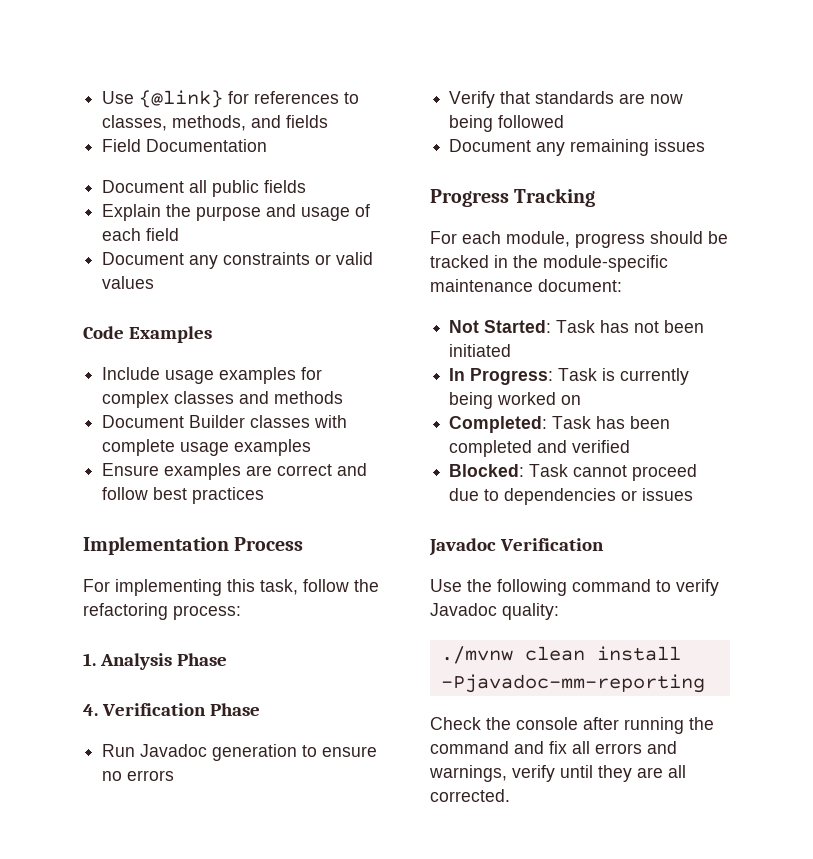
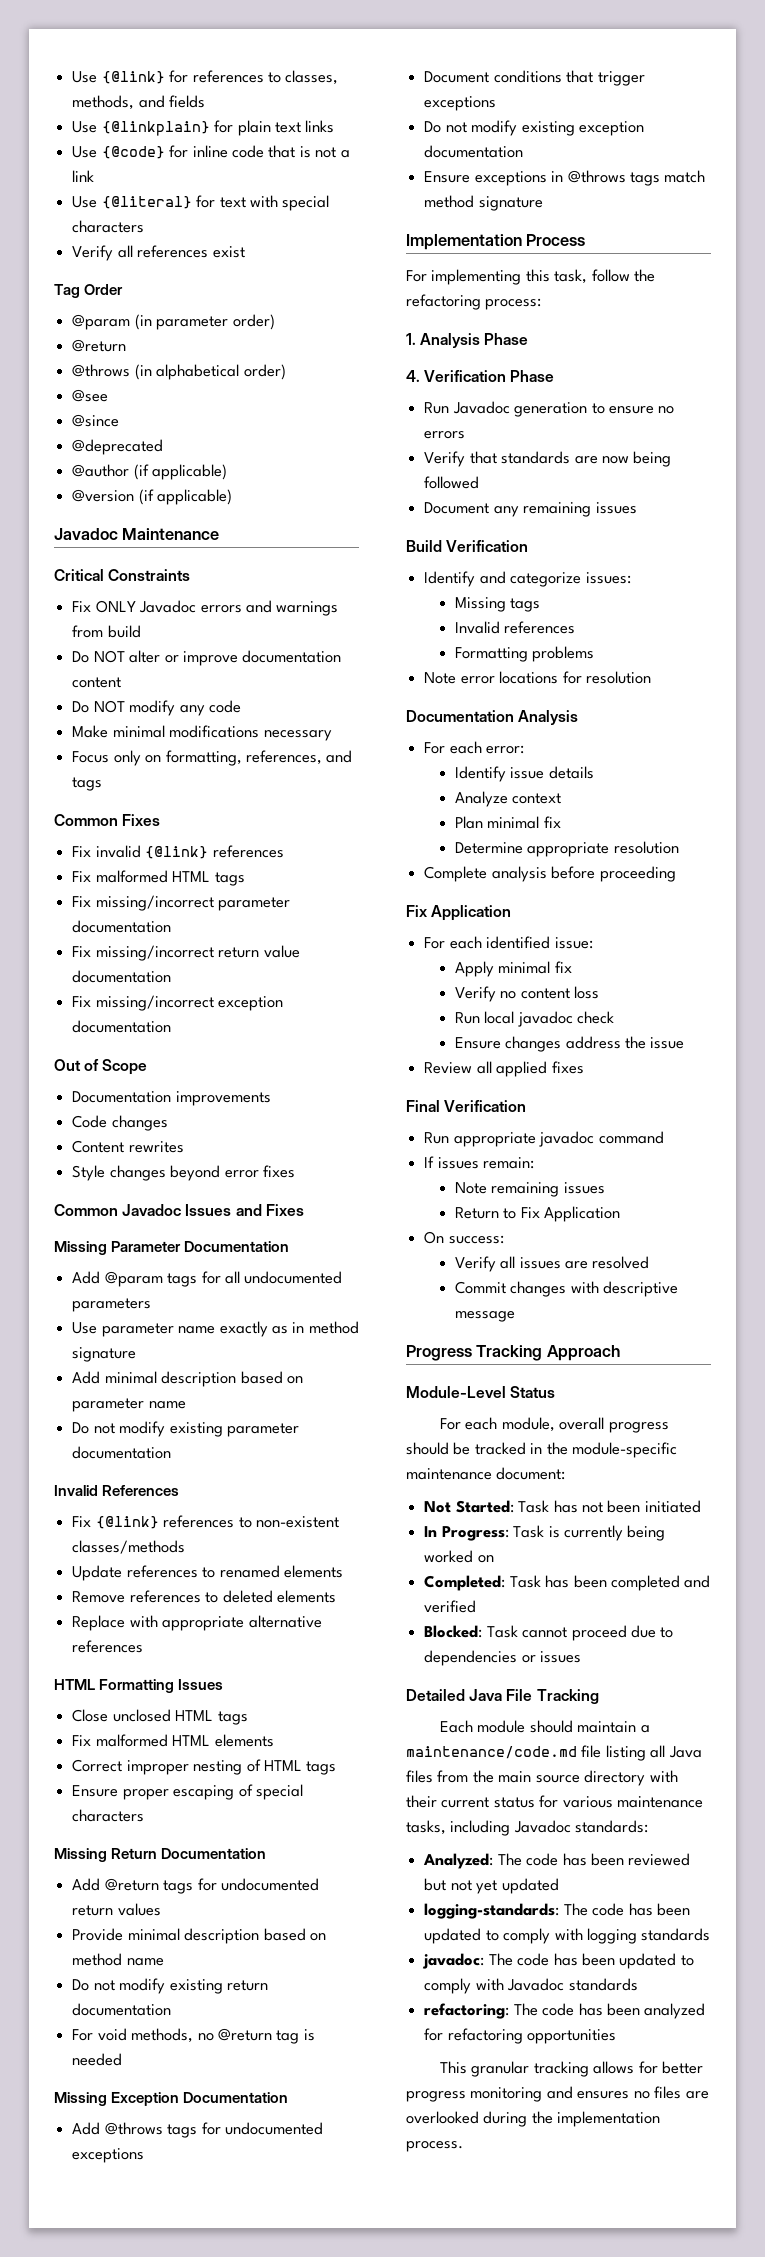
- Field Documentation
- Document all public fields
- Explain the purpose and usage of each field
- Document any constraints or valid values
- Code Examples
- Include usage examples for complex classes and methods
- Document Builder classes with complete usage examples
- Ensure examples are correct and follow best practices
+ Use {@linkplain} for plain text links
+ Use {@code} for inline code that is not a link
+ Use {@literal} for text with special characters
+ Verify all references exist
+ Tag Order
+ @param (in parameter order)
+ @return
+ @throws (in alphabetical order)
+ @see
+ @since
+ @deprecated
+ @author (if applicable)
+ @version (if applicable)
+ Javadoc Maintenance
+ Critical Constraints
+ Fix ONLY Javadoc errors and warnings from build
+ Do NOT alter or improve documentation content
+ Do NOT modify any code
+ Make minimal modifications necessary
+ Focus only on formatting, references, and tags
+ Common Fixes
+ Fix invalid {@link} references
+ Fix malformed HTML tags
+ Fix missing/incorrect parameter documentation
+ Fix missing/incorrect return value documentation
+ Fix missing/incorrect exception documentation
+ Out of Scope
+ Documentation improvements
+ Code changes
+ Content rewrites
+ Style changes beyond error fixes
+ Common Javadoc Issues and Fixes
+ Missing Parameter Documentation
+ Add @param tags for all undocumented parameters
+ Use parameter name exactly as in method signature
+ Add minimal description based on parameter name
+ Do not modify existing parameter documentation
+ Invalid References
+ Fix {@link} references to non-existent classes/methods
+ Update references to renamed elements
+ Remove references to deleted elements
+ Replace with appropriate alternative references
+ HTML Formatting Issues
+ Close unclosed HTML tags
+ Fix malformed HTML elements
+ Correct improper nesting of HTML tags
+ Ensure proper escaping of special characters
+ Missing Return Documentation
+ Add @return tags for undocumented return values
+ Provide minimal description based on method name
+ Do not modify existing return documentation
+ For void methods, no @return tag is needed
+ Missing Exception Documentation
+ Add @throws tags for undocumented exceptions
+ Document conditions that trigger exceptions
+ Do not modify existing exception documentation
+ Ensure exceptions in @throws tags match method signature
+ Build Verification
+ Identify and categorize issues:
+ Missing tags
+ Invalid references
+ Formatting problems
+ Note error locations for resolution
+ Documentation Analysis
+ For each error:
+ Identify issue details
+ Analyze context
+ Plan minimal fix
+ Determine appropriate resolution
+ Complete analysis before proceeding
+ Fix Application
+ For each identified issue:
+ Apply minimal fix
+ Verify no content loss
+ Run local javadoc check
+ Ensure changes address the issue
+ Review all applied fixes
+ Final Verification
+ Run appropriate javadoc command
+ If issues remain:
+ Note remaining issues
+ Return to Fix Application
+ On success:
+ Verify all issues are resolved
+ Commit changes with descriptive message
- Progress Tracking
+ Progress Tracking Approach
+ Module-Level Status
- For each module, progress should be tracked in the module-specific maintenance document:
+ For each module, overall progress should be tracked in the module-specific maintenance document:
- Javadoc Verification
- Use the following command to verify Javadoc quality:
- ./mvnw clean install -Pjavadoc-mm-reporting
- Check the console after running the command and fix all errors and warnings, verify until they are all corrected.
+ Detailed Java File Tracking
+ Each module should maintain a maintenance/code.md file listing all Java files from the main source directory with their current status for various maintenance tasks, including Javadoc standards:
+ Analyzed: The code has been reviewed but not yet updated
+ logging-standards: The code has been updated to comply with logging standards
+ javadoc: The code has been updated to comply with Javadoc standards
+ refactoring: The code has been analyzed for refactoring opportunities
+ This granular tracking allows for better progress monitoring and ensures no files are overlooked during the implementation process.

